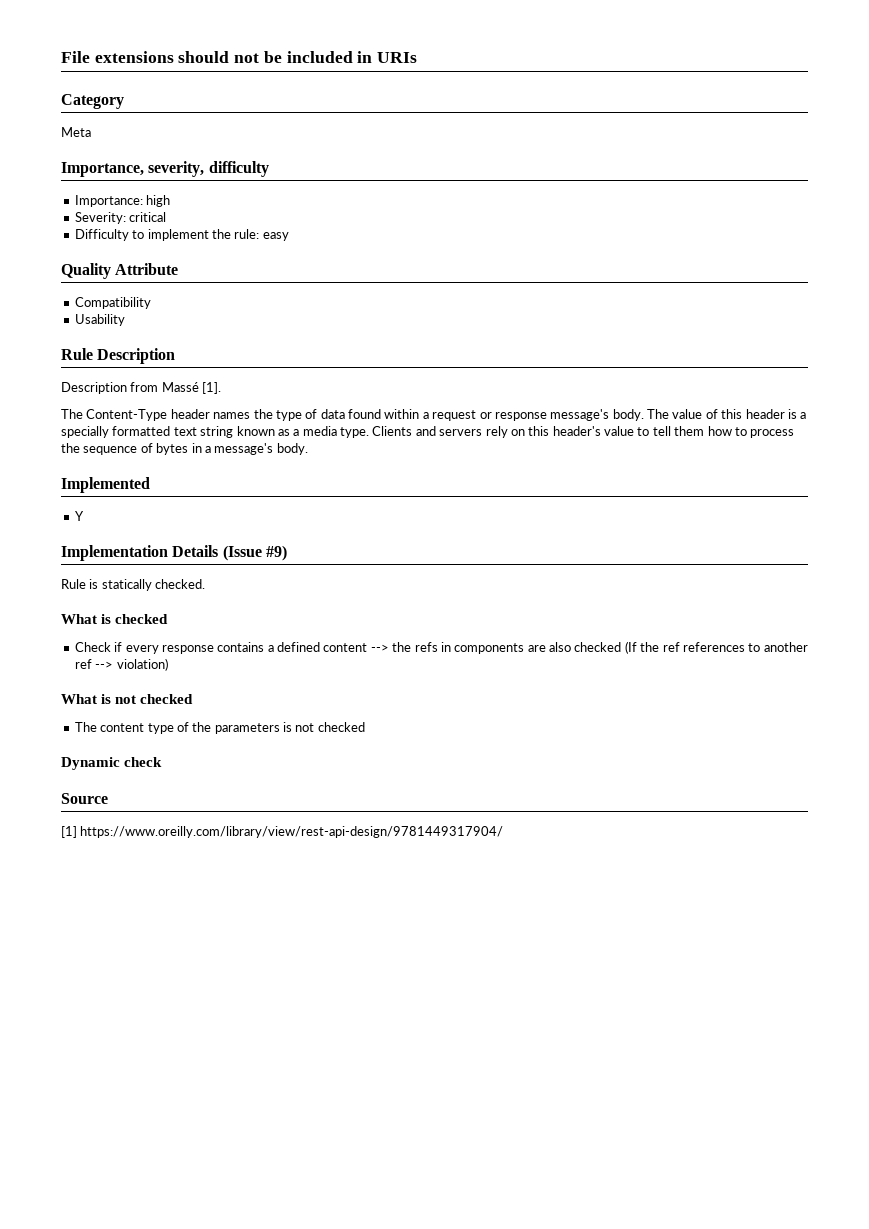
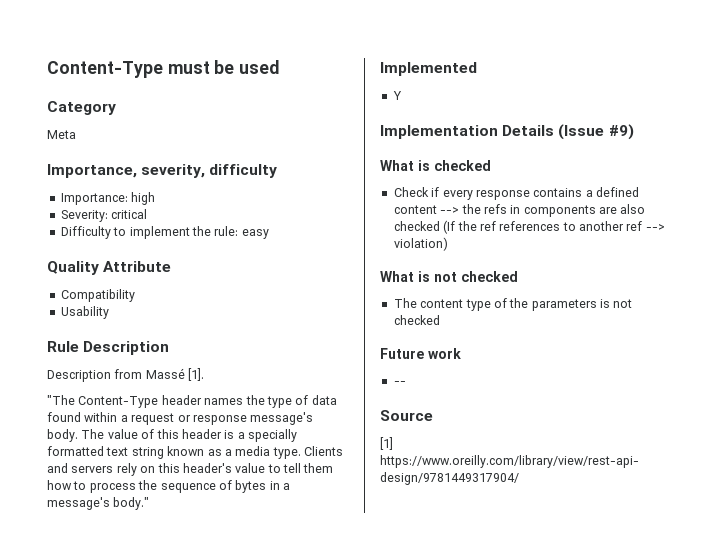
- File extensions should not be included in URIs
+ Content-Type must be used
- The Content-Type header names the type of data found within a request or response message's body.
+ "The Content-Type header names the type of data found within a request or response message's body.
- Clients and servers rely on this header's value to tell them how to process the sequence of bytes in a message's body.
+ Clients and servers rely on this header's value to tell them how to process the sequence of bytes in a message's body."
- Rule is statically checked.
- Dynamic check
+ Future work
+ --

